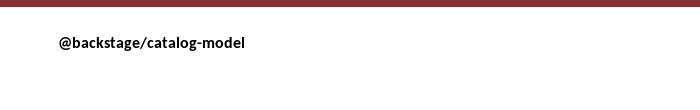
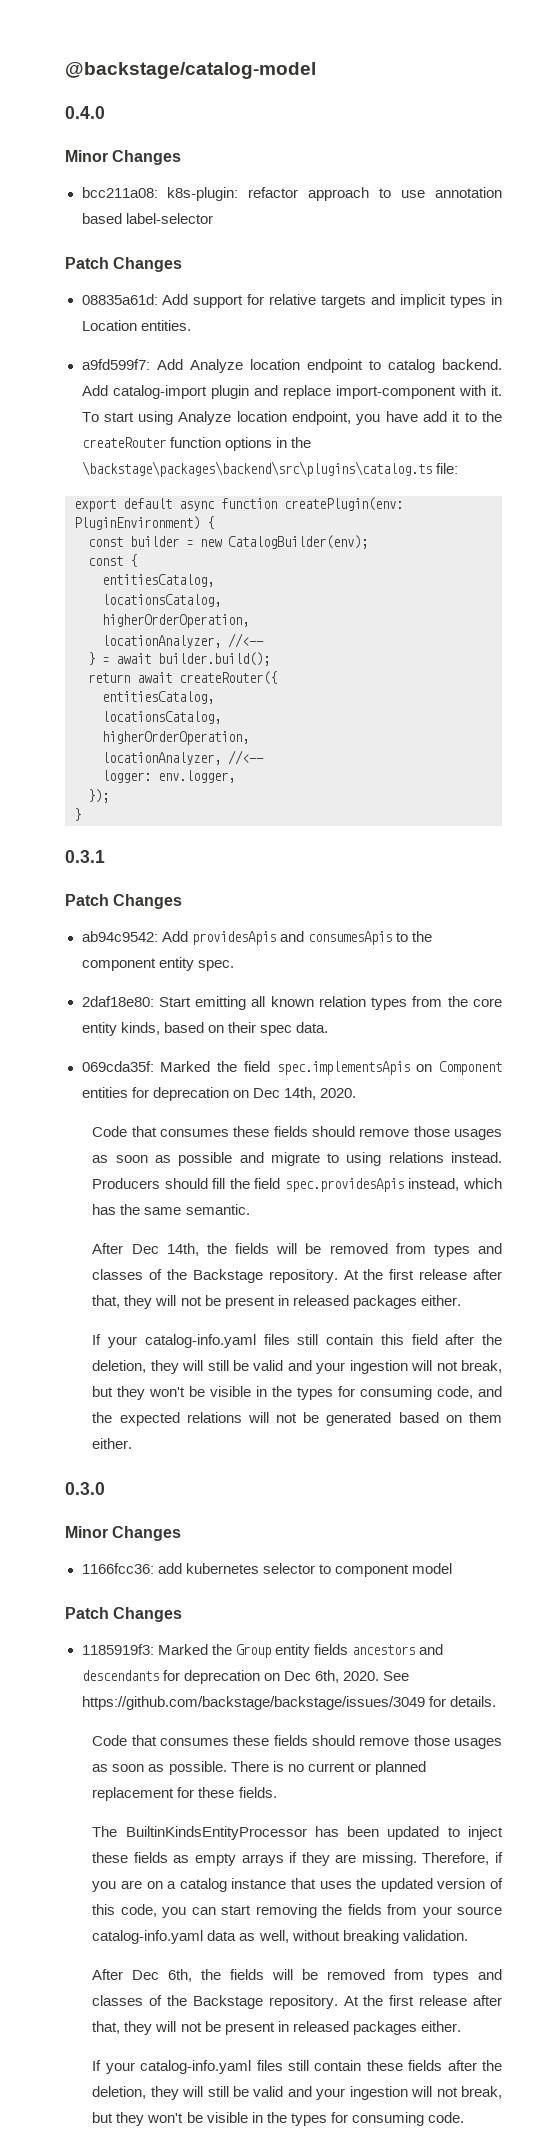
+ 0.4.0
+ Minor Changes
+ bcc211a08: k8s-plugin: refactor approach to use annotation based label-selector
+ Patch Changes
+ 08835a61d: Add support for relative targets and implicit types in Location entities.
+ a9fd599f7: Add Analyze location endpoint to catalog backend. Add catalog-import plugin and replace import-component with it. To start using Analyze location endpoint, you have add it to the createRouter function options in the \backstage\packages\backend\src\plugins\catalog.ts file:
+ export default async function createPlugin(env: PluginEnvironment) {
+ const builder = new CatalogBuilder(env);
+ const {
+ entitiesCatalog,
+ locationsCatalog,
+ higherOrderOperation,
+ locationAnalyzer, //<--
+ } = await builder.build();
+ return await createRouter({
+ entitiesCatalog,
+ locationsCatalog,
+ higherOrderOperation,
+ locationAnalyzer, //<--
+ logger: env.logger,
+ });
+ }
+ 0.3.1
+ Patch Changes
+ ab94c9542: Add providesApis and consumesApis to the component entity spec.
+ 2daf18e80: Start emitting all known relation types from the core entity kinds, based on their spec data.
+ 069cda35f: Marked the field spec.implementsApis on Component entities for deprecation on Dec 14th, 2020.
+ Code that consumes these fields should remove those usages as soon as possible and migrate to using relations instead. Producers should fill the field spec.providesApis instead, which has the same semantic.
+ After Dec 14th, the fields will be removed from types and classes of the Backstage repository. At the first release after that, they will not be present in released packages either.
+ If your catalog-info.yaml files still contain this field after the deletion, they will still be valid and your ingestion will not break, but they won't be visible in the types for consuming code, and the expected relations will not be generated based on them either.
+ 0.3.0
+ Minor Changes
+ 1166fcc36: add kubernetes selector to component model
+ Patch Changes
+ 1185919f3: Marked the Group entity fields ancestors and descendants for deprecation on Dec 6th, 2020. See https://github.com/backstage/backstage/issues/3049 for details.
+ Code that consumes these fields should remove those usages as soon as possible. There is no current or planned replacement for these fields.
+ The BuiltinKindsEntityProcessor has been updated to inject these fields as empty arrays if they are missing. Therefore, if you are on a catalog instance that uses the updated version of this code, you can start removing the fields from your source catalog-info.yaml data as well, without breaking validation.
+ After Dec 6th, the fields will be removed from types and classes of the Backstage repository. At the first release after that, they will not be present in released packages either.
+ If your catalog-info.yaml files still contain these fields after the deletion, they will still be valid and your ingestion will not break, but they won't be visible in the types for consuming code.

